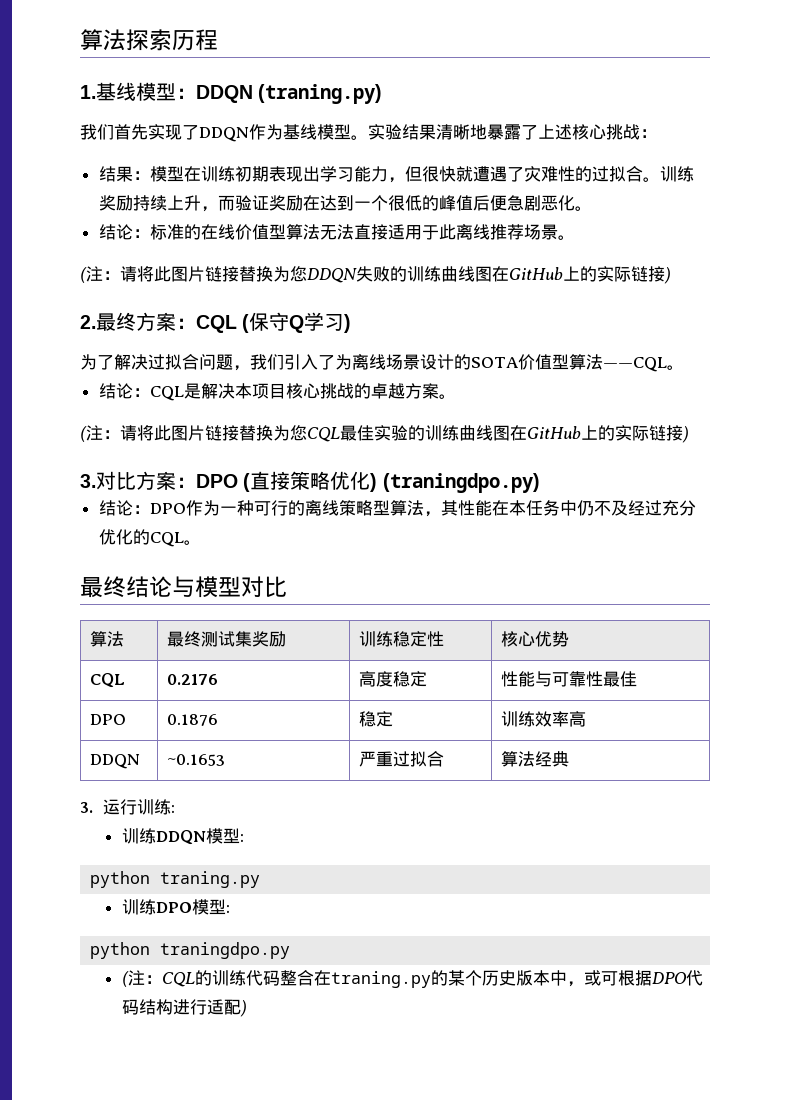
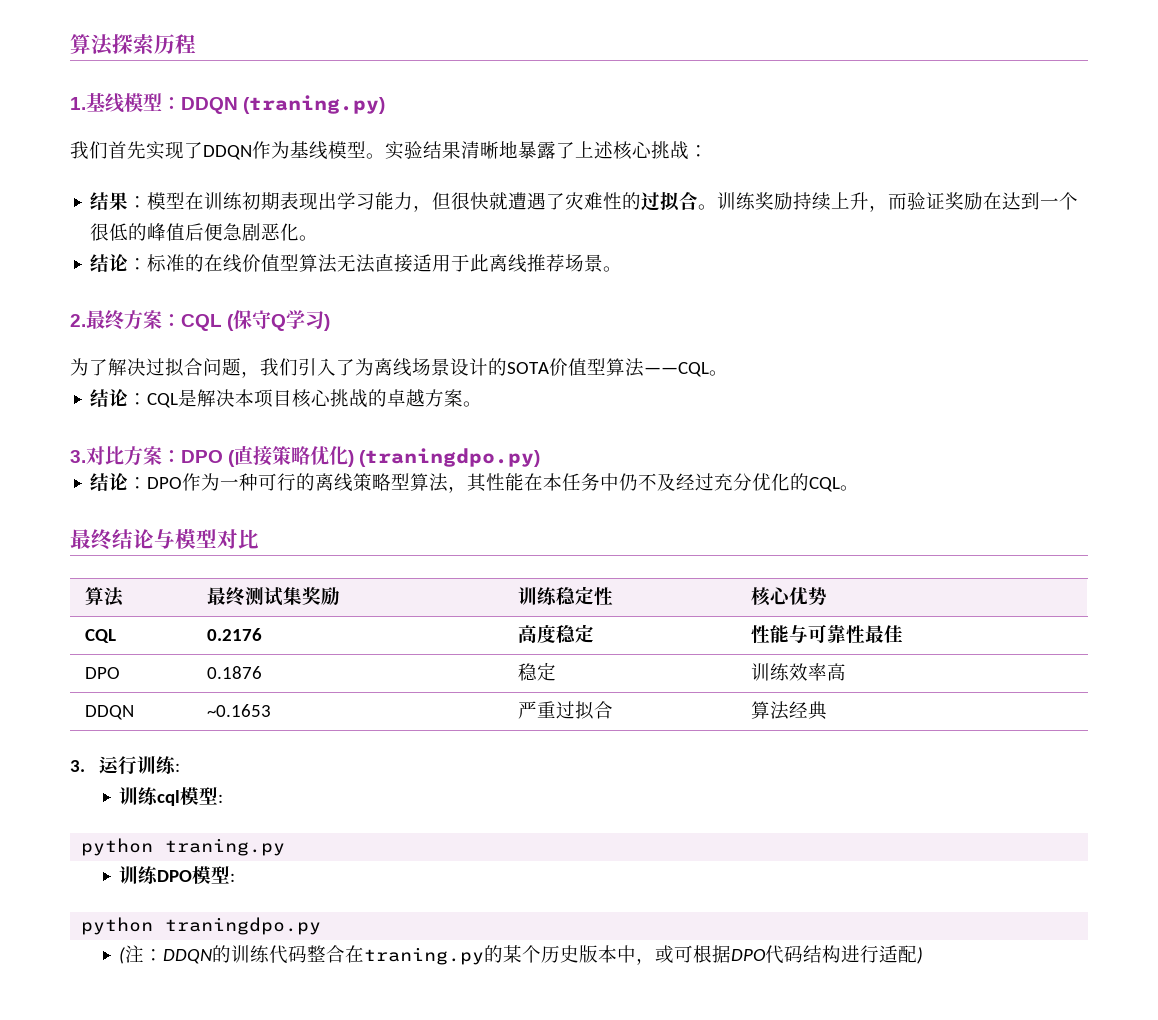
- (注：请将此图片链接替换为您DDQN失败的训练曲线图在GitHub上的实际链接)
- (注：请将此图片链接替换为您CQL最佳实验的训练曲线图在GitHub上的实际链接)
- 训练DDQN模型:
+ 训练cql模型:
- (注：CQL的训练代码整合在traning.py的某个历史版本中，或可根据DPO代码结构进行适配)
+ (注：DDQN的训练代码整合在traning.py的某个历史版本中，或可根据DPO代码结构进行适配)

